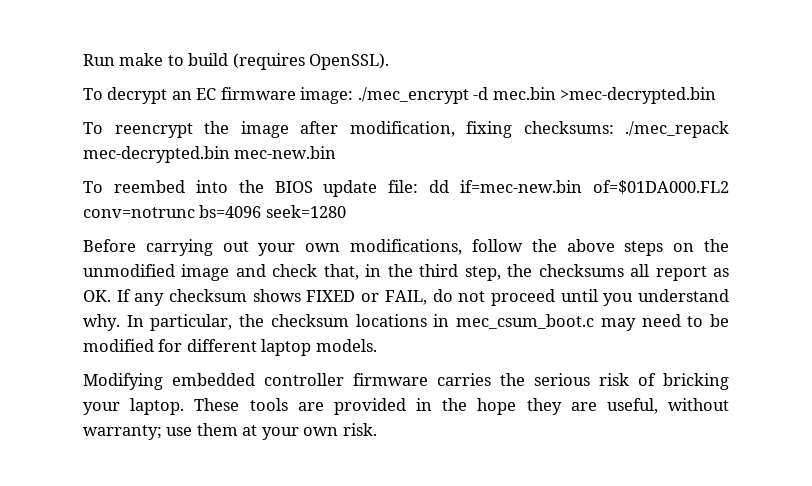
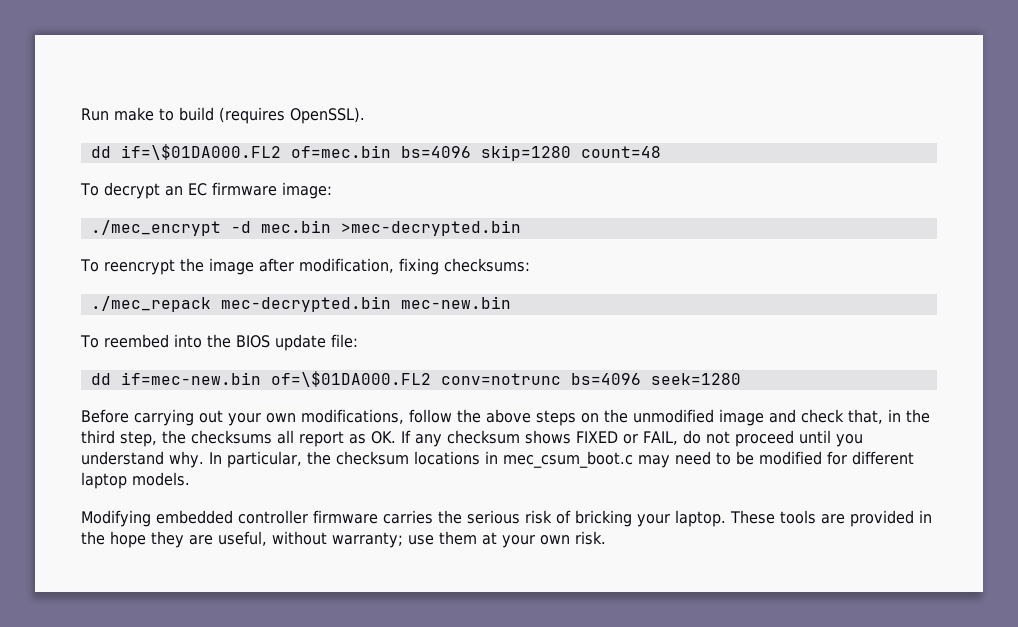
+ dd if=\$01DA000.FL2 of=mec.bin bs=4096 skip=1280 count=48
- To decrypt an EC firmware image: ./mec_encrypt -d mec.bin >mec-decrypted.bin
+ To decrypt an EC firmware image:
+ ./mec_encrypt -d mec.bin >mec-decrypted.bin
- To reencrypt the image after modification, fixing checksums: ./mec_repack mec-decrypted.bin mec-new.bin
+ To reencrypt the image after modification, fixing checksums:
+ ./mec_repack mec-decrypted.bin mec-new.bin
- To reembed into the BIOS update file: dd if=mec-new.bin of=$01DA000.FL2 conv=notrunc bs=4096 seek=1280
+ To reembed into the BIOS update file:
+ dd if=mec-new.bin of=\$01DA000.FL2 conv=notrunc bs=4096 seek=1280

